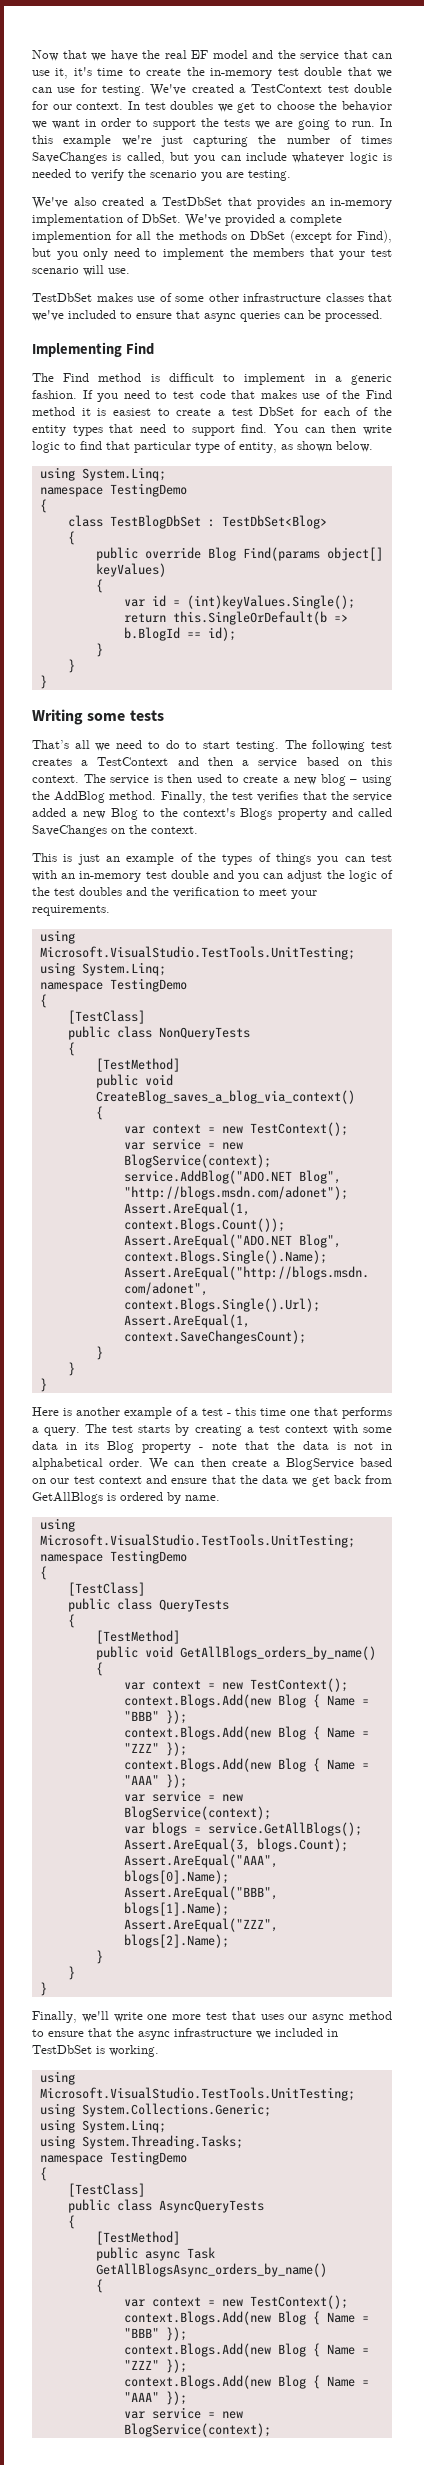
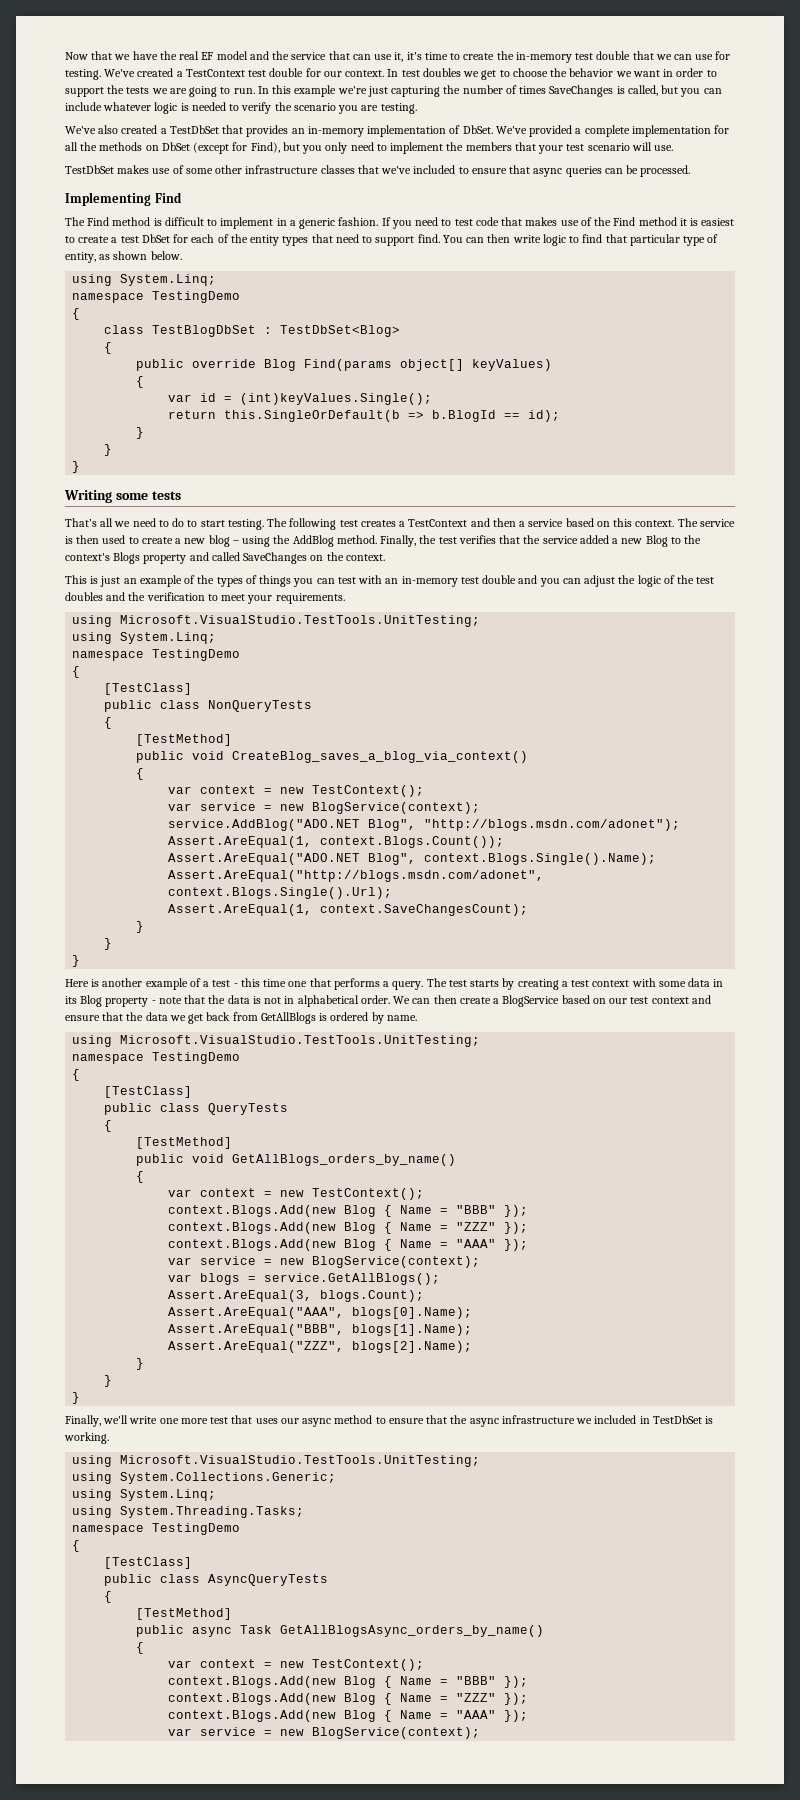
- We've provided a complete implemention for all the methods on DbSet (except for Find), but you only need to implement the members that your test scenario will use.
+ We've provided a complete implementation for all the methods on DbSet (except for Find), but you only need to implement the members that your test scenario will use.

